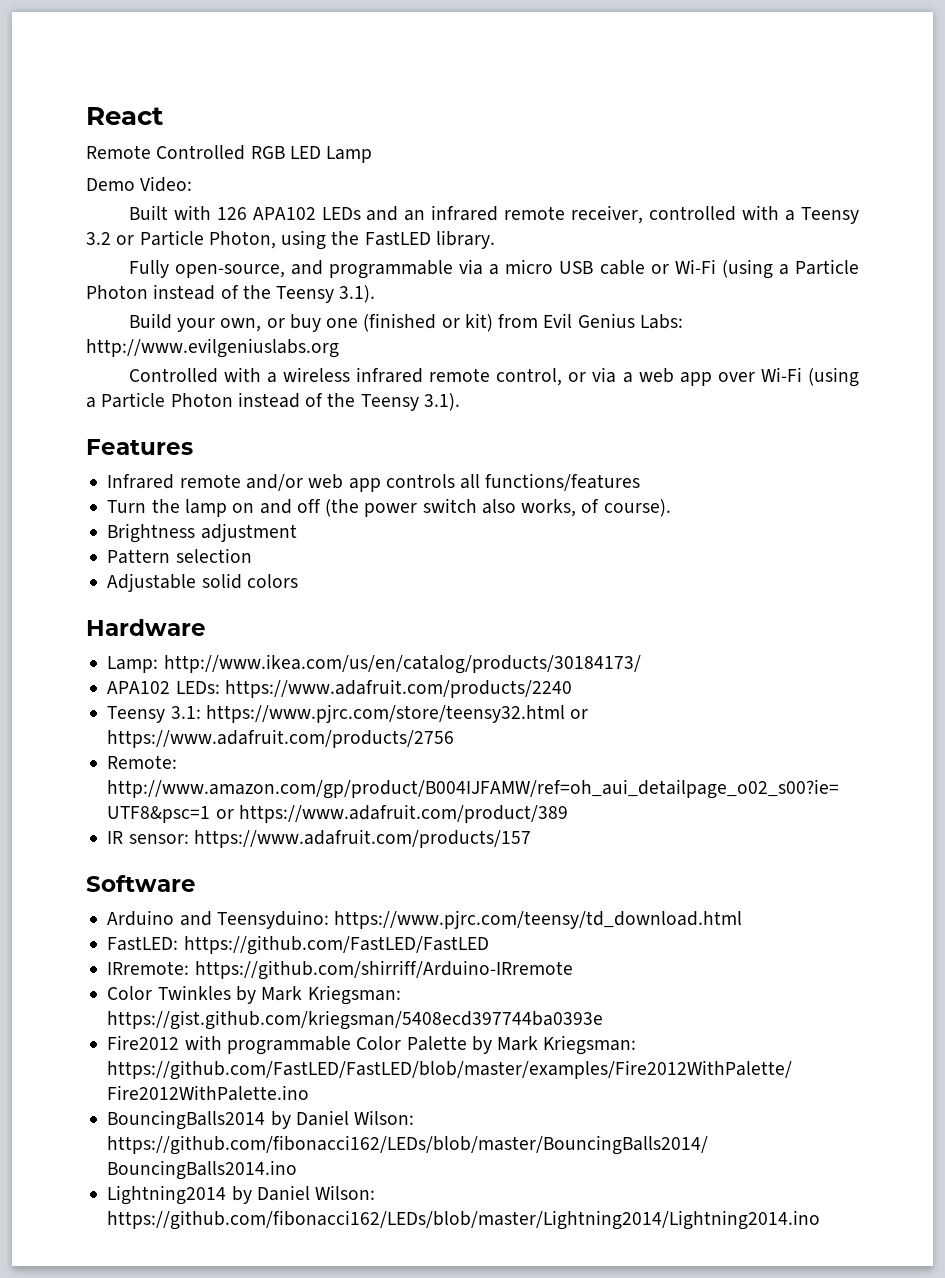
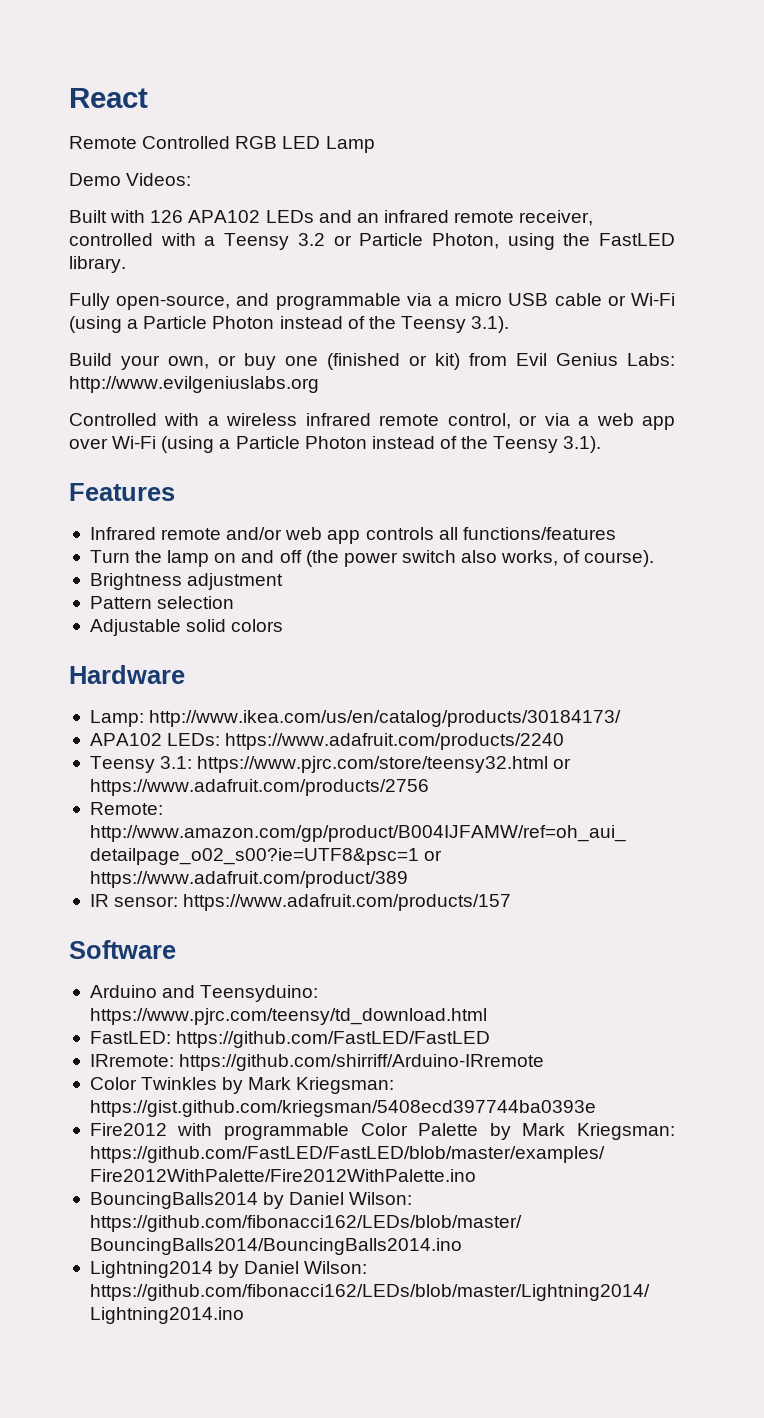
- Demo Video:
+ Demo Videos:

